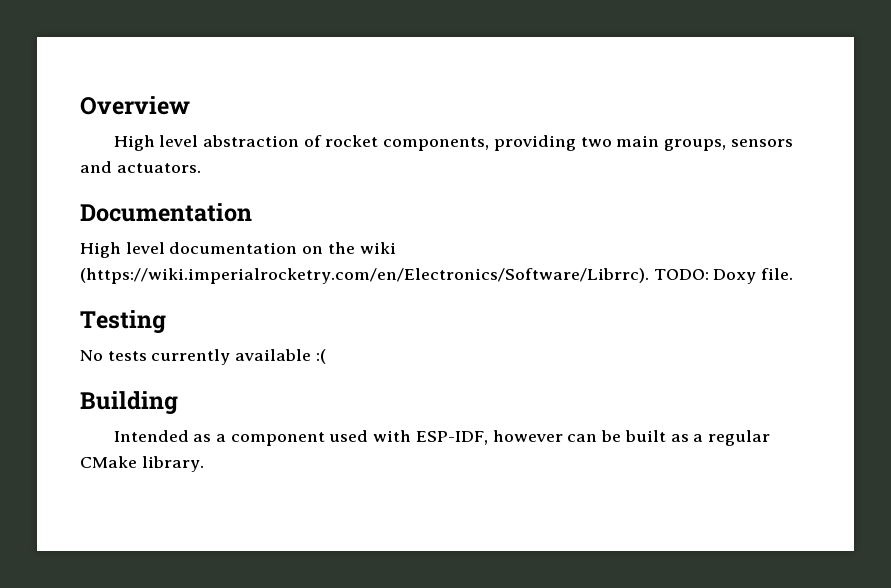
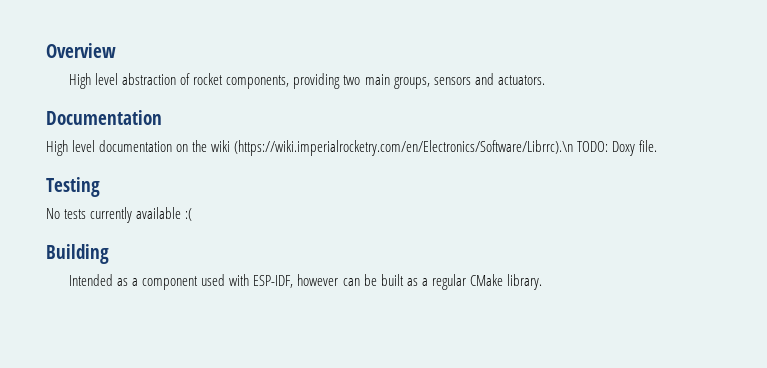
- High level documentation on the wiki (https://wiki.imperialrocketry.com/en/Electronics/Software/Librrc). TODO: Doxy file.
+ High level documentation on the wiki (https://wiki.imperialrocketry.com/en/Electronics/Software/Librrc).\n TODO: Doxy file.

